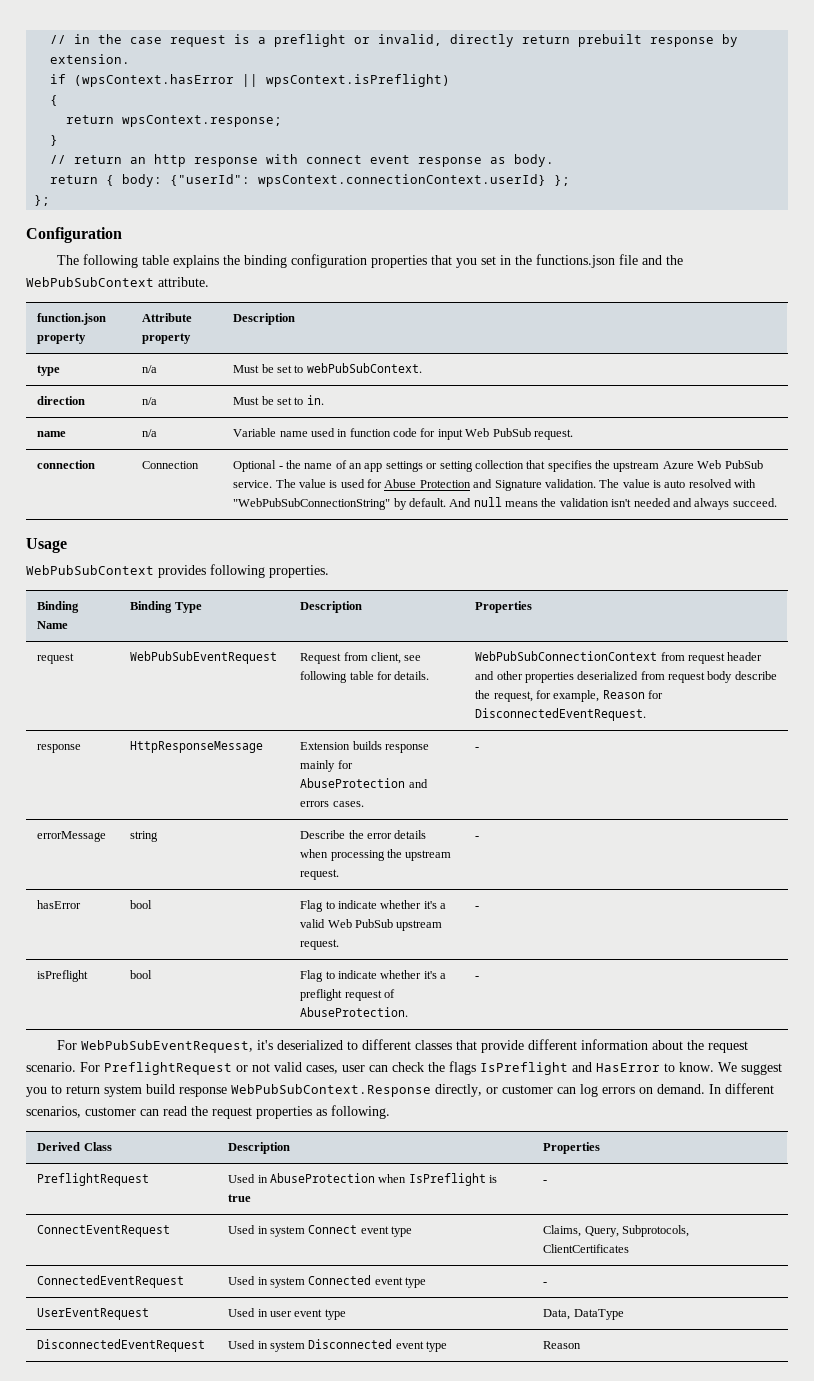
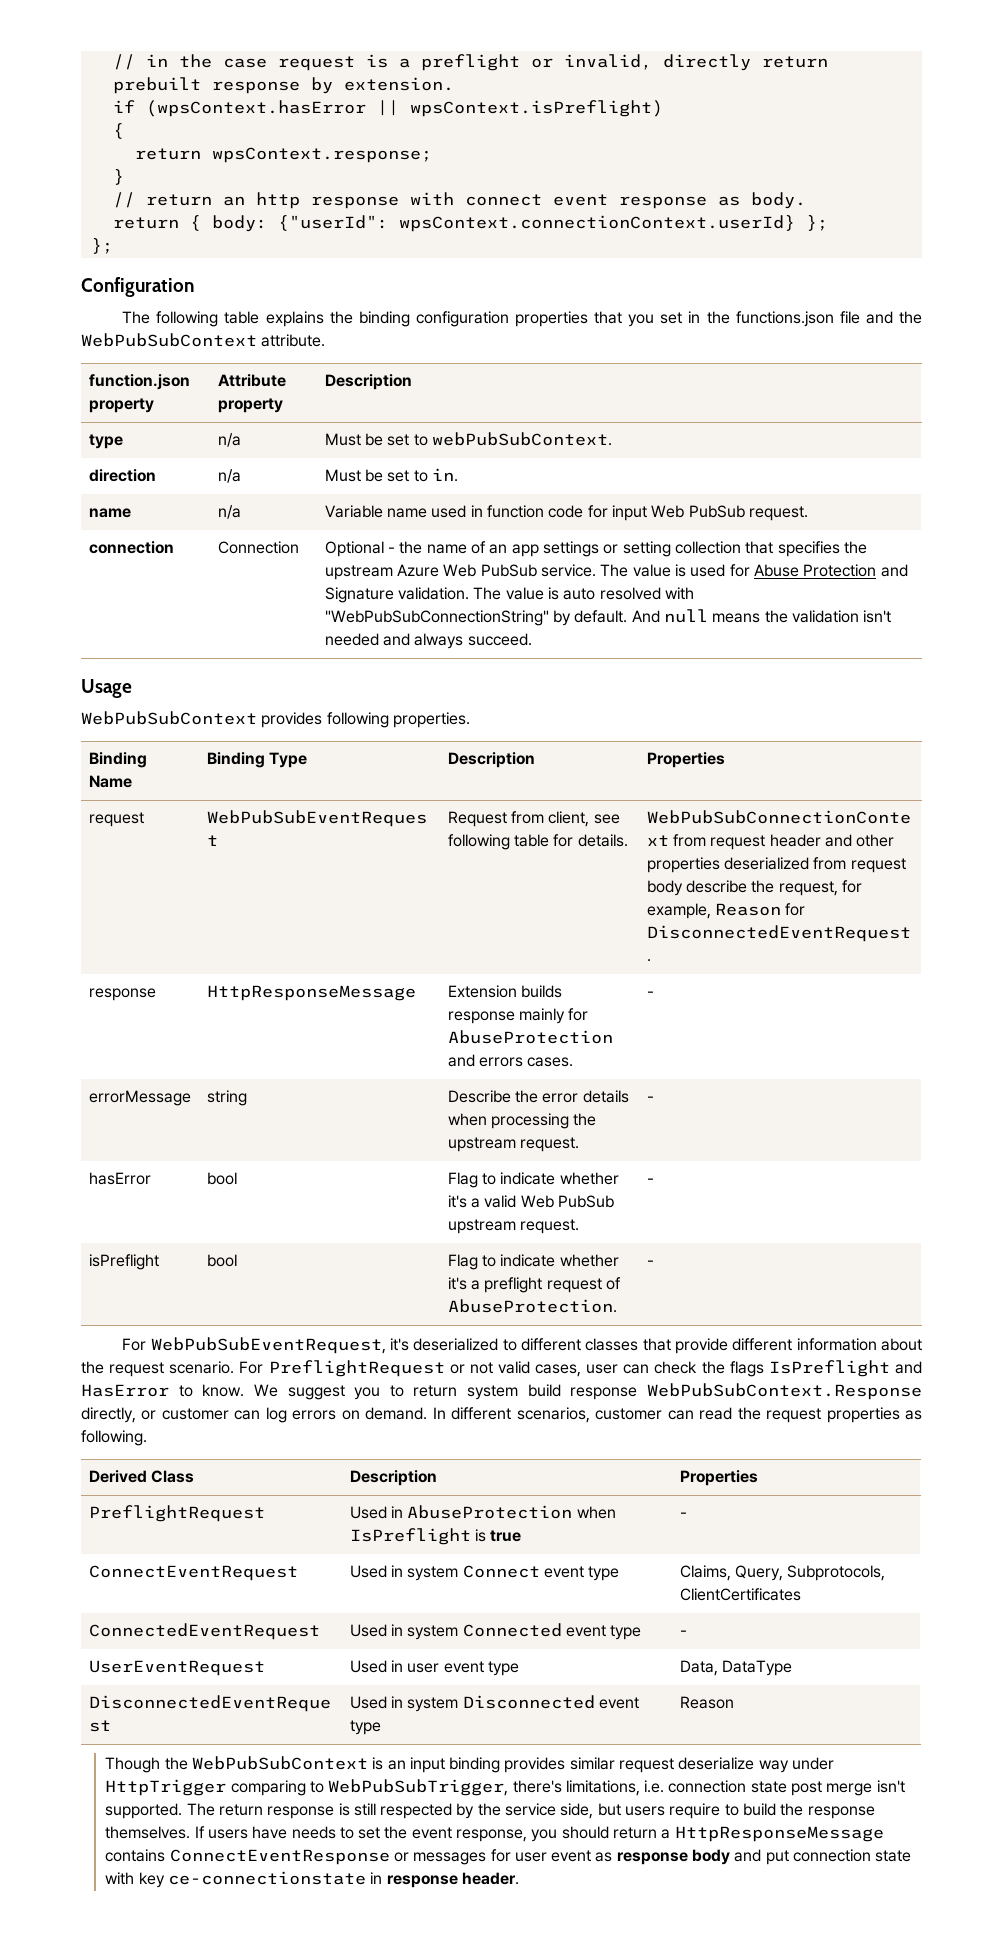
+ Though the WebPubSubContext is an input binding provides similar request deserialize way under HttpTrigger comparing to WebPubSubTrigger, there's limitations, i.e. connection state post merge isn't supported. The return response is still respected by the service side, but users require to build the response themselves. If users have needs to set the event response, you should return a HttpResponseMessage contains ConnectEventResponse or messages for user event as response body and put connection state with key ce-connectionstate in response header.

